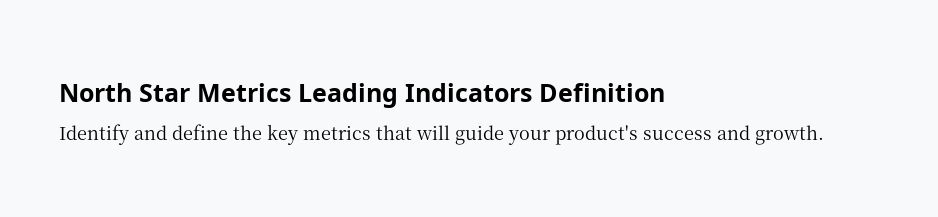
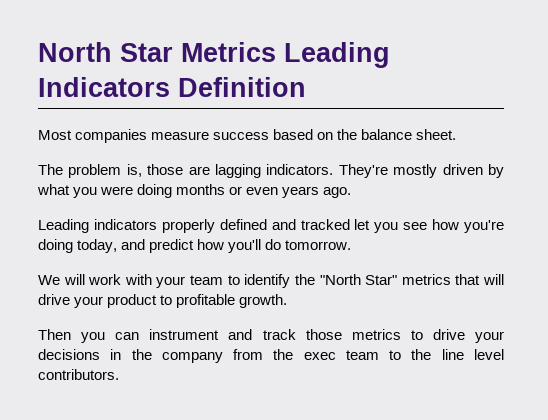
- Identify and define the key metrics that will guide your product's success and growth.
+ Most companies measure success based on the balance sheet.
+ The problem is, those are lagging indicators. They're mostly driven by what you were doing months or even years ago.
+ Leading indicators properly defined and tracked let you see how you're doing today, and predict how you'll do tomorrow.
+ We will work with your team to identify the "North Star" metrics that will drive your product to profitable growth.
+ Then you can instrument and track those metrics to drive your decisions in the company from the exec team to the line level contributors.

